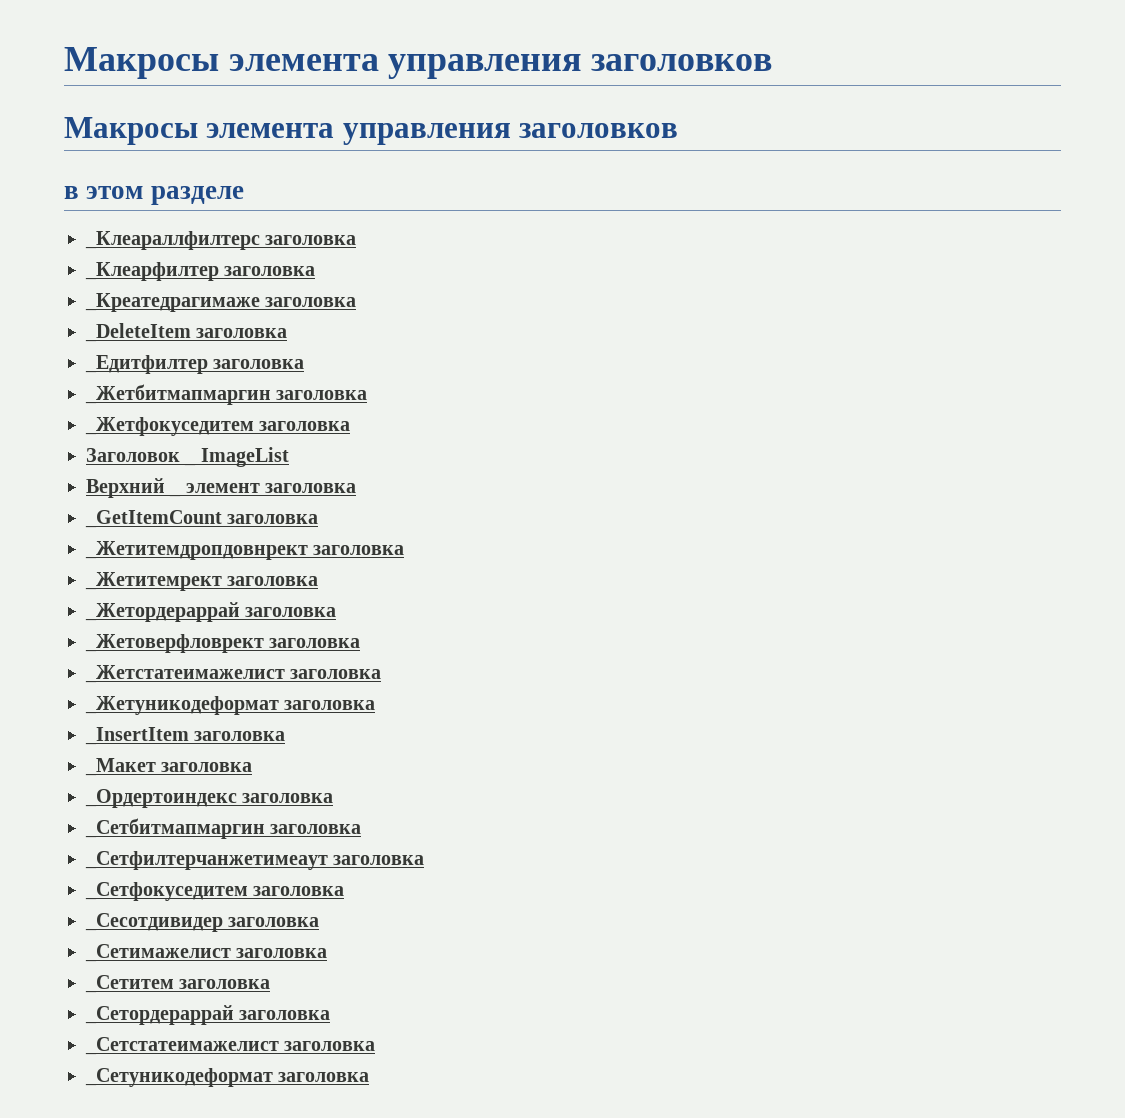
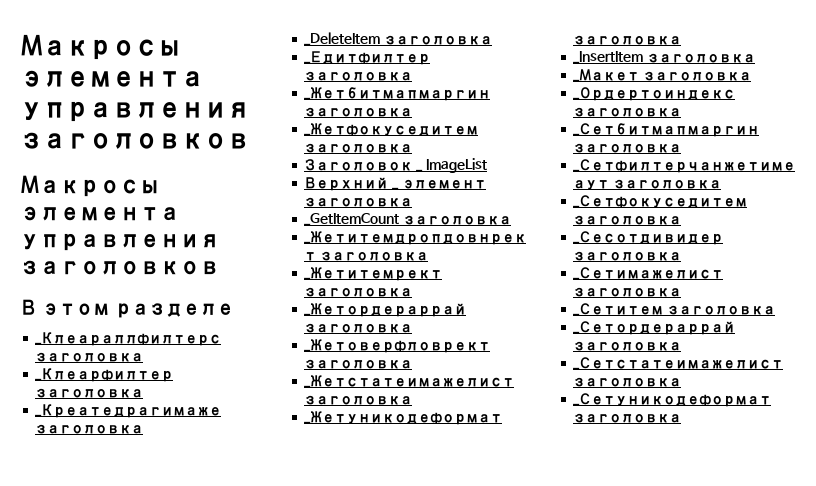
- в этом разделе
+ В этом разделе

